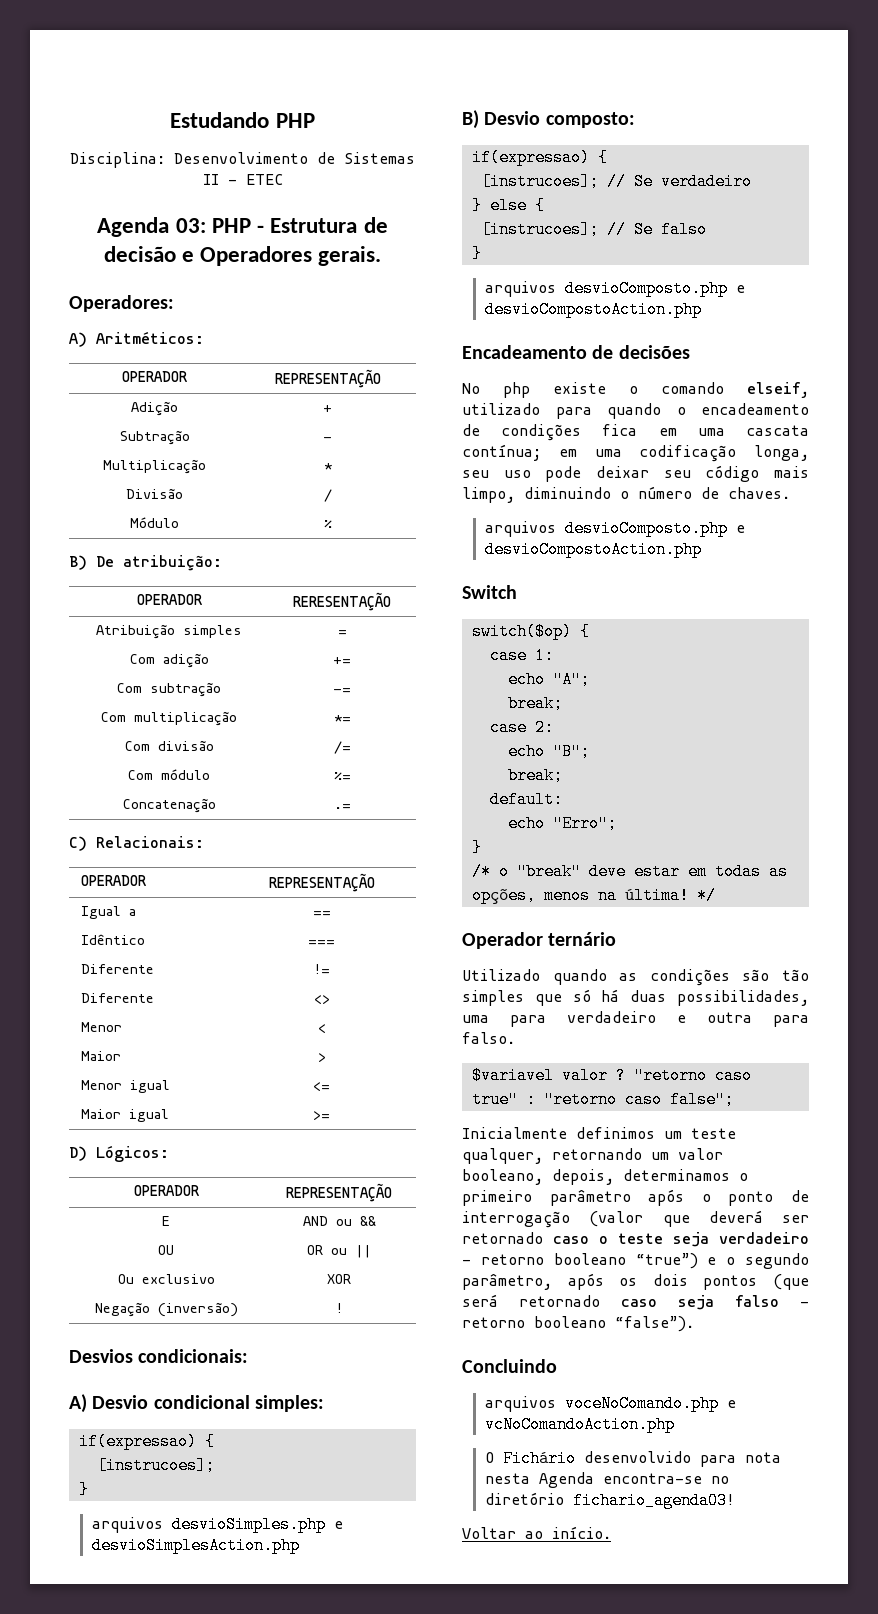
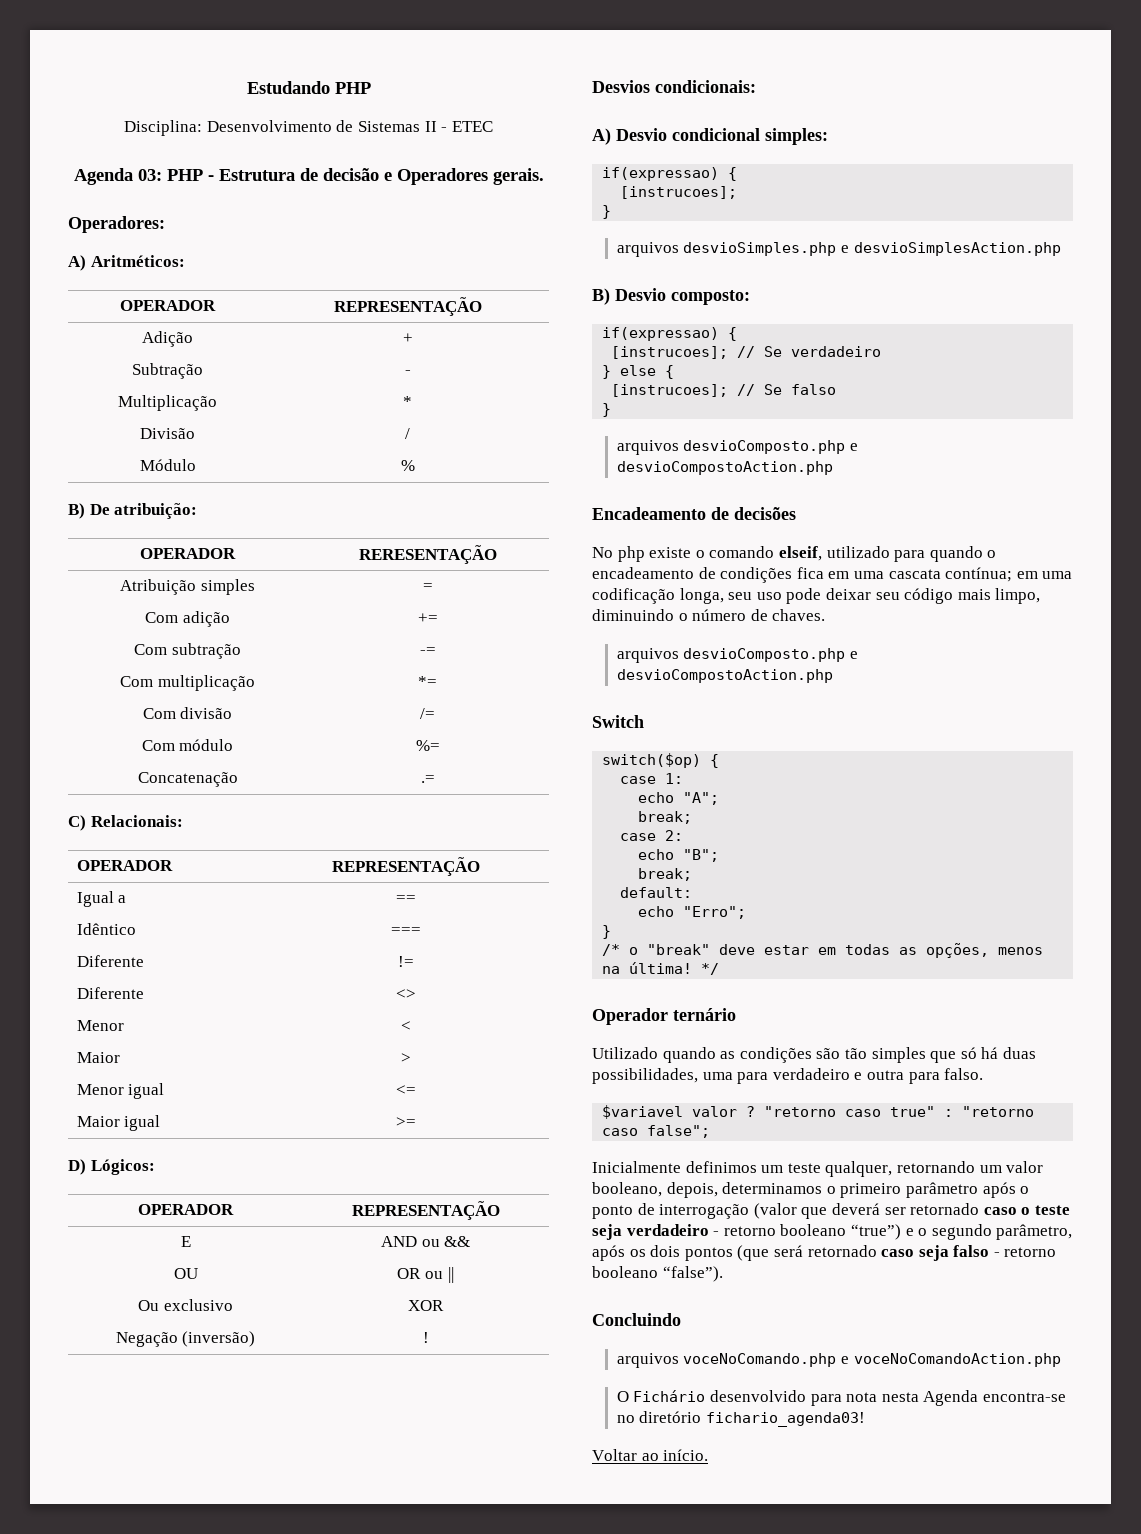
- arquivos voceNoComando.php e vcNoComandoAction.php
+ arquivos voceNoComando.php e voceNoComandoAction.php

